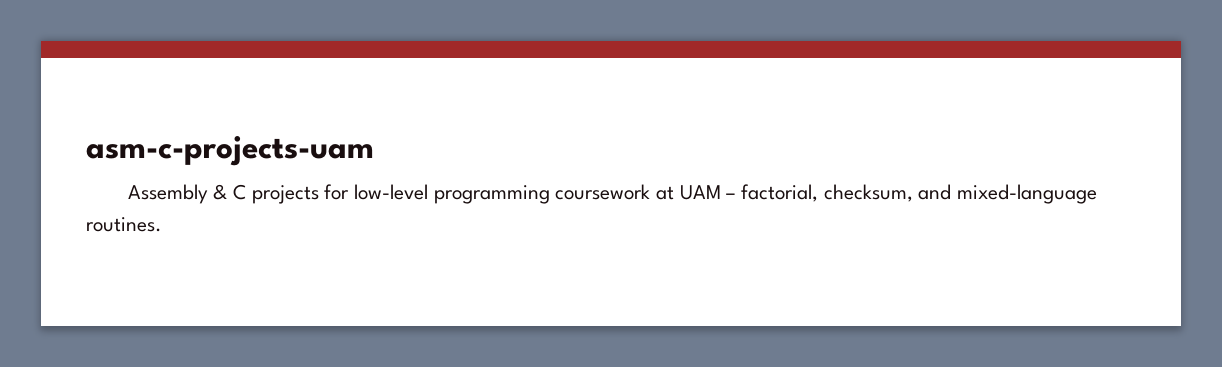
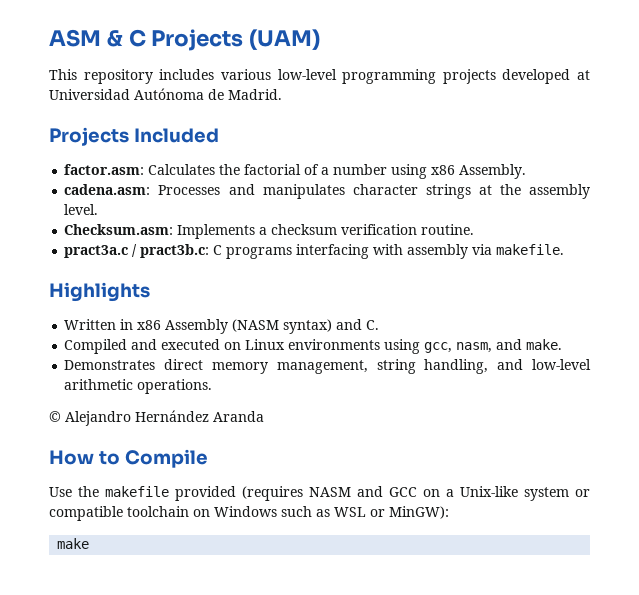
- asm-c-projects-uam
- Assembly & C projects for low-level programming coursework at UAM – factorial, checksum, and mixed-language routines.
+ ASM & C Projects (UAM)
+ This repository includes various low-level programming projects developed at Universidad Autónoma de Madrid.
+ Projects Included
+ factor.asm: Calculates the factorial of a number using x86 Assembly.
+ cadena.asm: Processes and manipulates character strings at the assembly level.
+ Checksum.asm: Implements a checksum verification routine.
+ pract3a.c / pract3b.c: C programs interfacing with assembly via makefile.
+ Highlights
+ Written in x86 Assembly (NASM syntax) and C.
+ Compiled and executed on Linux environments using gcc, nasm, and make.
+ Demonstrates direct memory management, string handling, and low-level arithmetic operations.
+ © Alejandro Hernández Aranda
+ How to Compile
+ Use the makefile provided (requires NASM and GCC on a Unix-like system or compatible toolchain on Windows such as WSL or MinGW):
+ make

